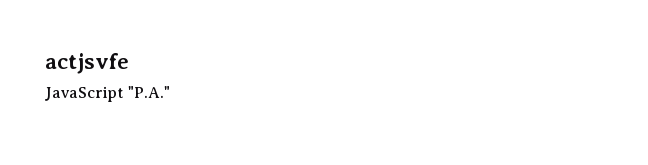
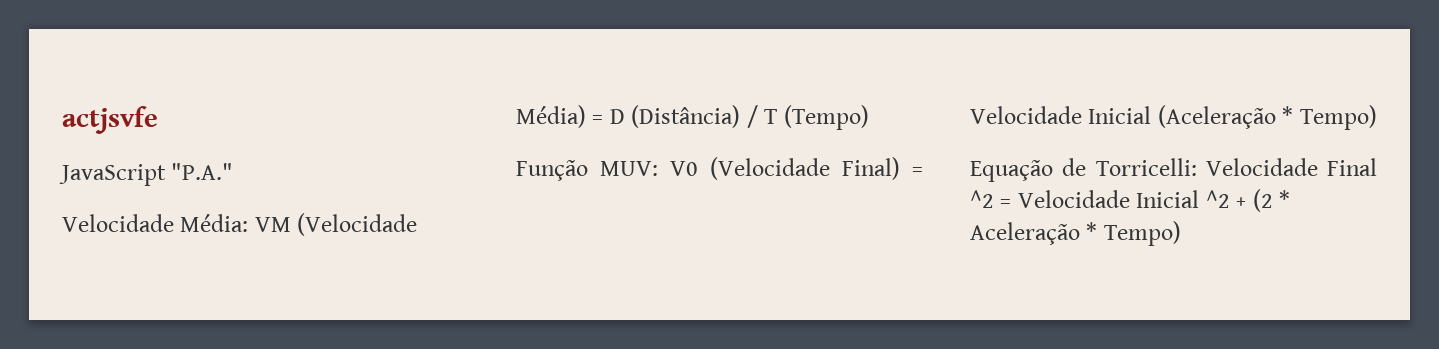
+ Velocidade Média: VM (Velocidade Média) = D (Distância) / T (Tempo)
+ Função MUV: V0 (Velocidade Final) = Velocidade Inicial (Aceleração * Tempo)
+ Equação de Torricelli: Velocidade Final ^2 = Velocidade Inicial ^2 + (2 * Aceleração * Tempo)

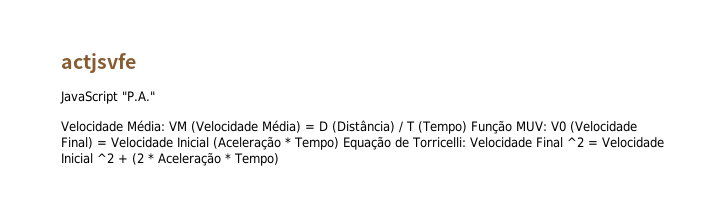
- Velocidade Média: VM (Velocidade Média) = D (Distância) / T (Tempo)
- Função MUV: V0 (Velocidade Final) = Velocidade Inicial (Aceleração * Tempo)
- Equação de Torricelli: Velocidade Final ^2 = Velocidade Inicial ^2 + (2 * Aceleração * Tempo)
+ Velocidade Média: VM (Velocidade Média) = D (Distância) / T (Tempo) Função MUV: V0 (Velocidade Final) = Velocidade Inicial (Aceleração * Tempo) Equação de Torricelli: Velocidade Final ^2 = Velocidade Inicial ^2 + (2 * Aceleração * Tempo)

